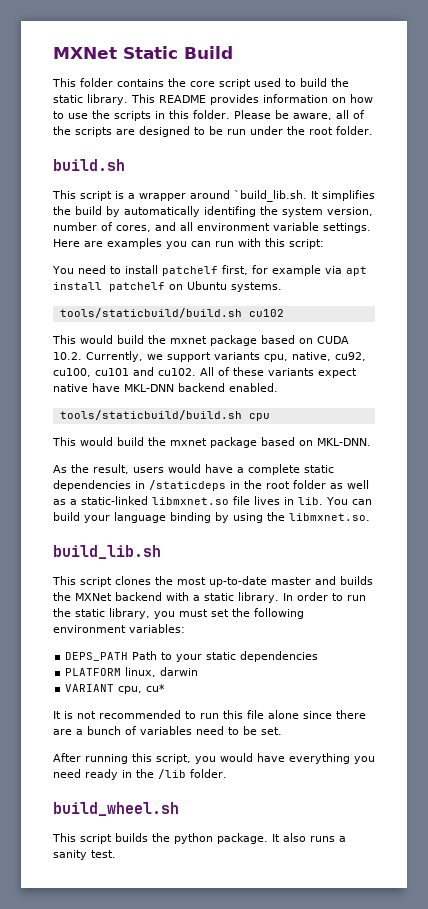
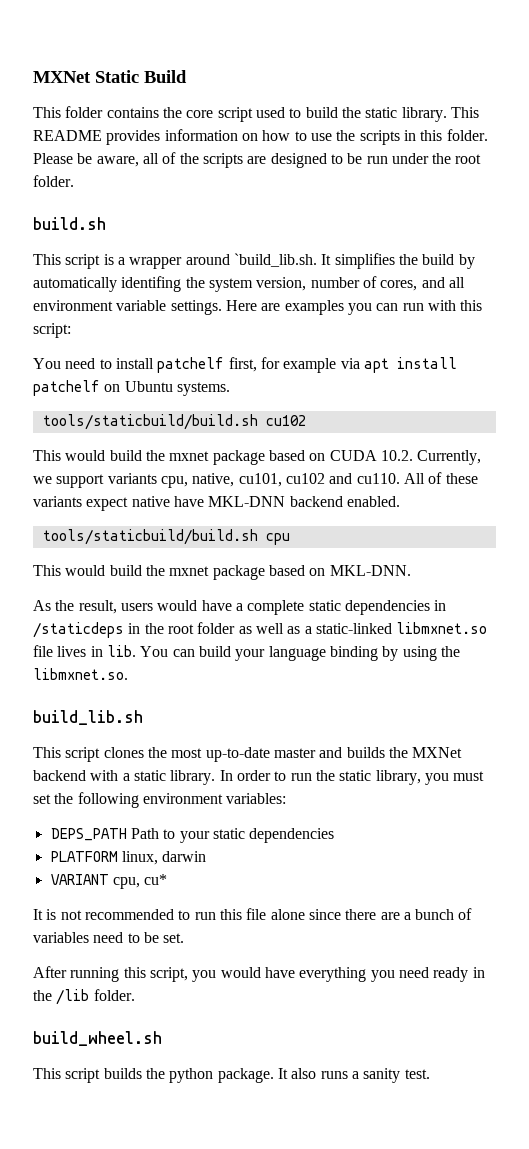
- This would build the mxnet package based on CUDA 10.2. Currently, we support variants cpu, native, cu92, cu100, cu101 and cu102.
+ This would build the mxnet package based on CUDA 10.2. Currently, we support variants cpu, native, cu101, cu102 and cu110.

